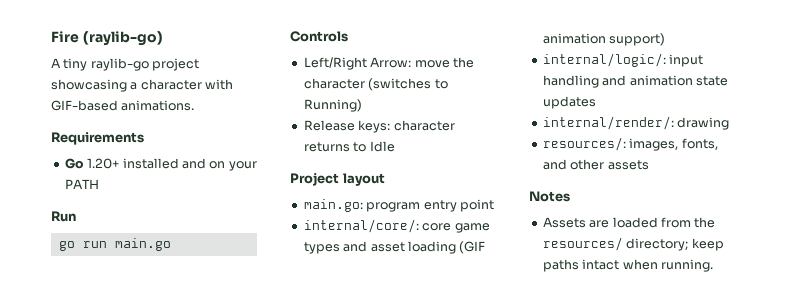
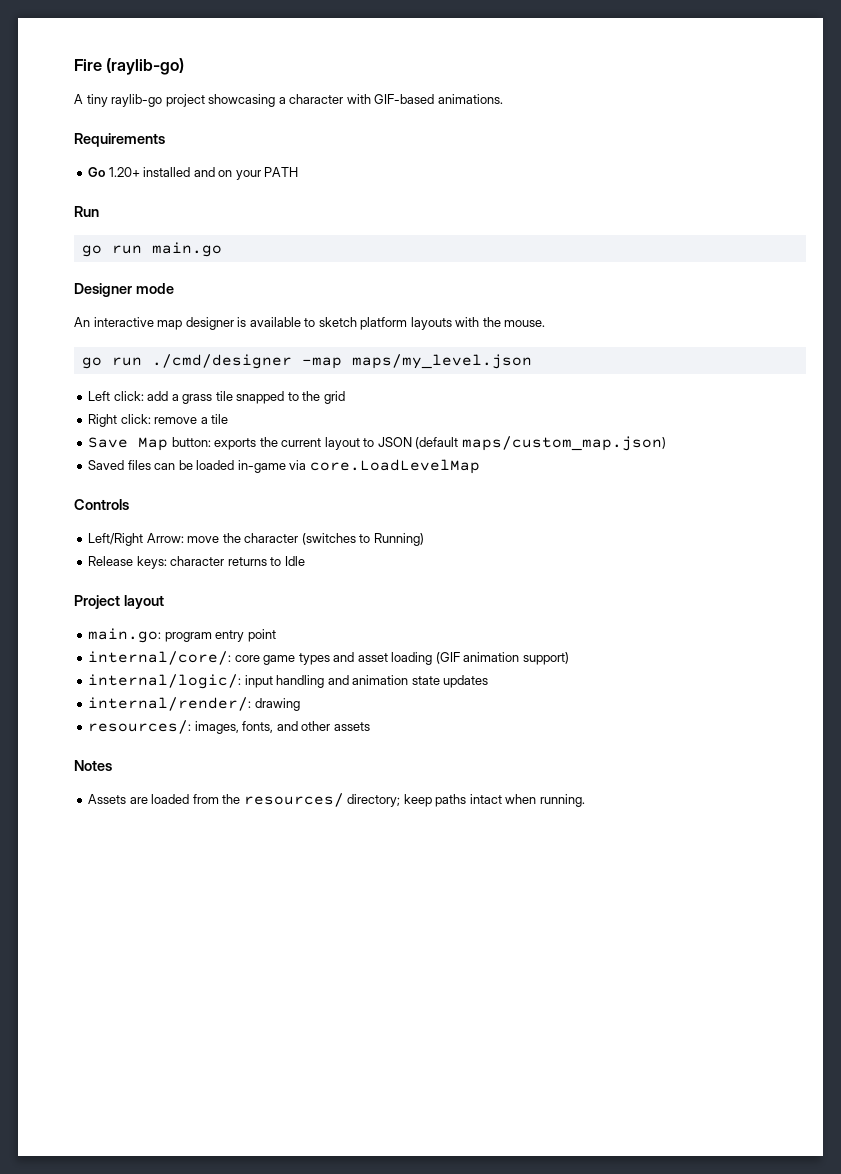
+ Designer mode
+ An interactive map designer is available to sketch platform layouts with the mouse.
+ go run ./cmd/designer -map maps/my_level.json
+ Left click: add a grass tile snapped to the grid
+ Right click: remove a tile
+ Save Map button: exports the current layout to JSON (default maps/custom_map.json)
+ Saved files can be loaded in-game via core.LoadLevelMap

